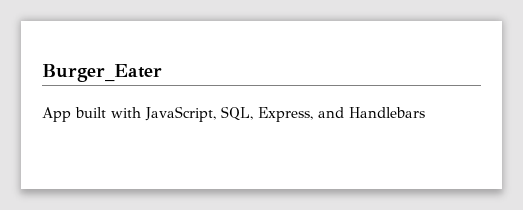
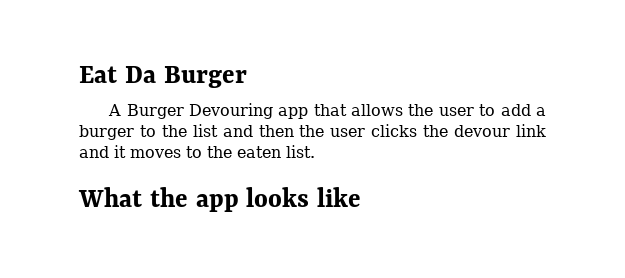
- Burger_Eater
- App built with JavaScript, SQL, Express, and Handlebars
+ Eat Da Burger
+ A Burger Devouring app that allows the user to add a burger to the list and then the user clicks the devour link and it moves to the eaten list.
+ What the app looks like

